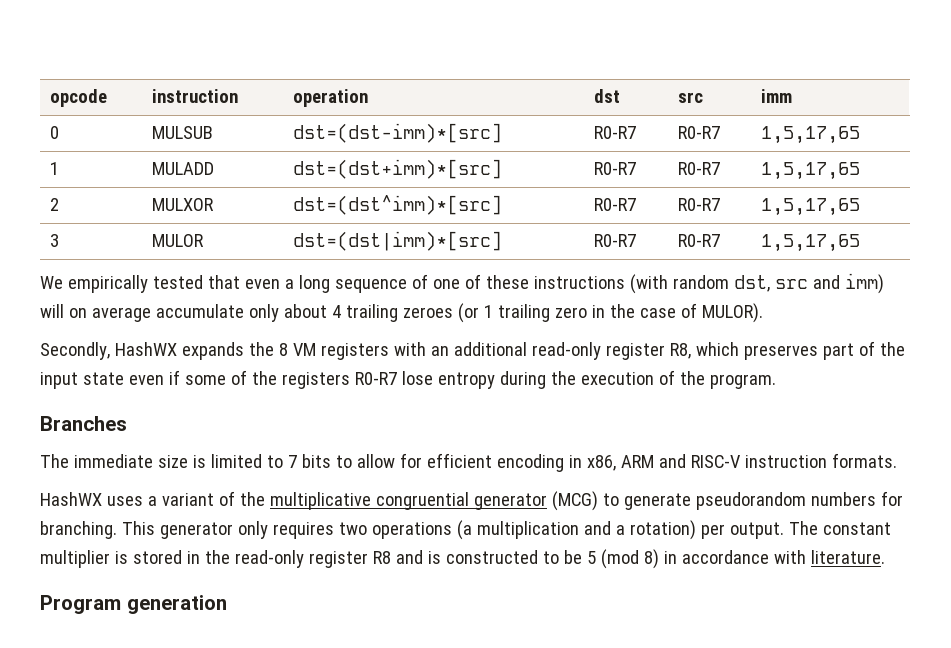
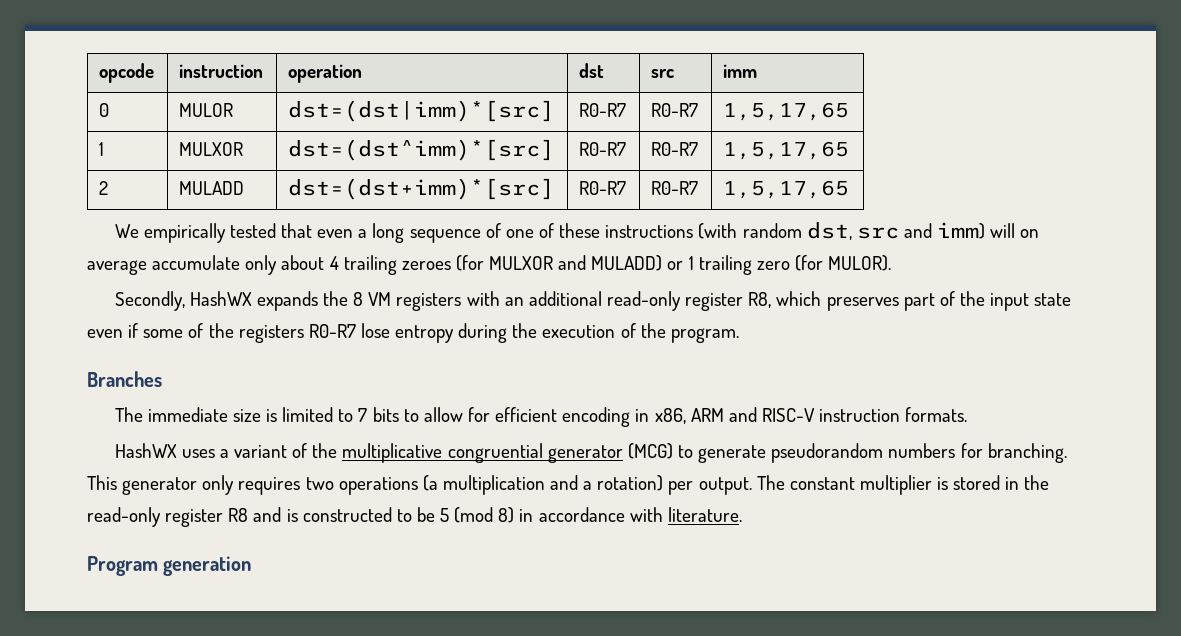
- 0 | MULSUB | dst=(dst-imm)*[src] | R0-R7 | R0-R7 | 1,5,17,65
+ 0 | MULOR | dst=(dst|imm)*[src] | R0-R7 | R0-R7 | 1,5,17,65
- 1 | MULADD | dst=(dst+imm)*[src] | R0-R7 | R0-R7 | 1,5,17,65
- 2 | MULXOR | dst=(dst^imm)*[src] | R0-R7 | R0-R7 | 1,5,17,65
+ 1 | MULXOR | dst=(dst^imm)*[src] | R0-R7 | R0-R7 | 1,5,17,65
- 3 | MULOR | dst=(dst|imm)*[src] | R0-R7 | R0-R7 | 1,5,17,65
+ 2 | MULADD | dst=(dst+imm)*[src] | R0-R7 | R0-R7 | 1,5,17,65
- We empirically tested that even a long sequence of one of these instructions (with random dst, src and imm) will on average accumulate only about 4 trailing zeroes (or 1 trailing zero in the case of MULOR).
+ We empirically tested that even a long sequence of one of these instructions (with random dst, src and imm) will on average accumulate only about 4 trailing zeroes (for MULXOR and MULADD) or 1 trailing zero (for MULOR).

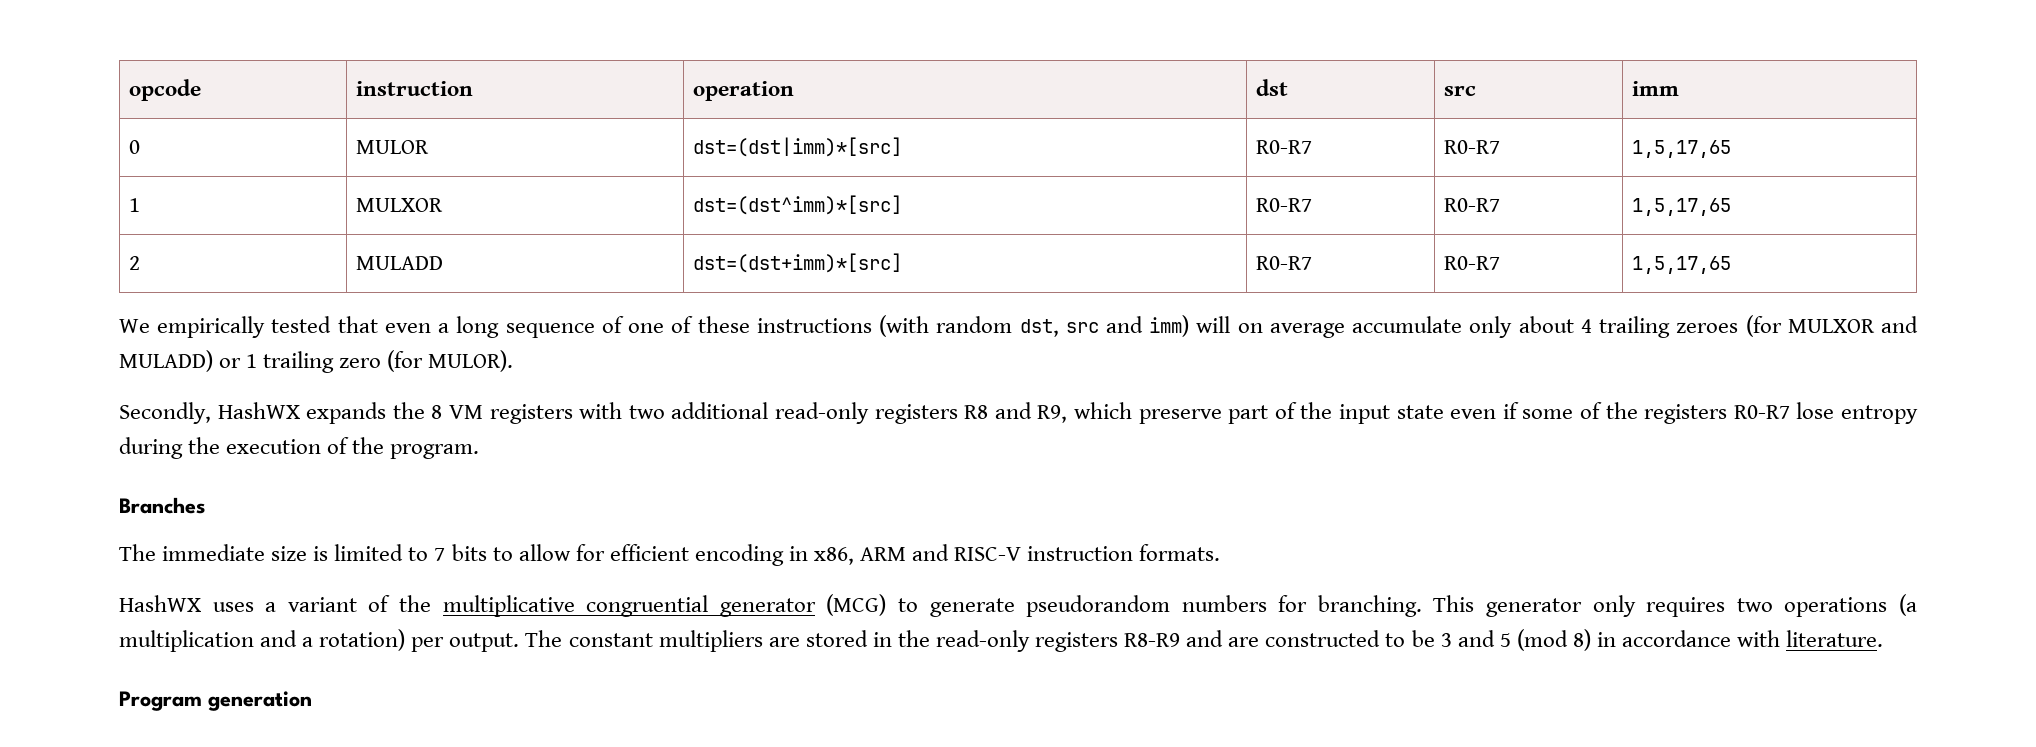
- Secondly, HashWX expands the 8 VM registers with an additional read-only register R8, which preserves part of the input state even if some of the registers R0-R7 lose entropy during the execution of the program.
+ Secondly, HashWX expands the 8 VM registers with two additional read-only registers R8 and R9, which preserve part of the input state even if some of the registers R0-R7 lose entropy during the execution of the program.
- The constant multiplier is stored in the read-only register R8 and is constructed to be 5 (mod 8) in accordance with literature.
+ The constant multipliers are stored in the read-only registers R8-R9 and are constructed to be 3 and 5 (mod 8) in accordance with literature.

